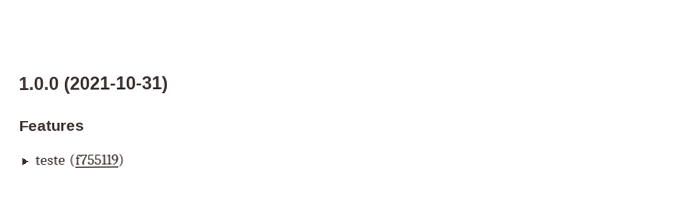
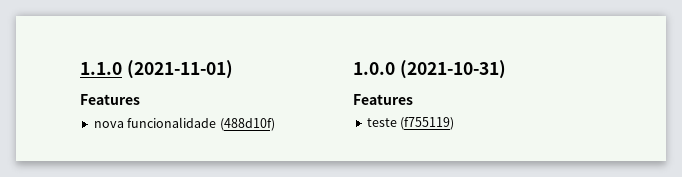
+ 1.1.0 (2021-11-01)
+ Features
+ nova funcionalidade (488d10f)

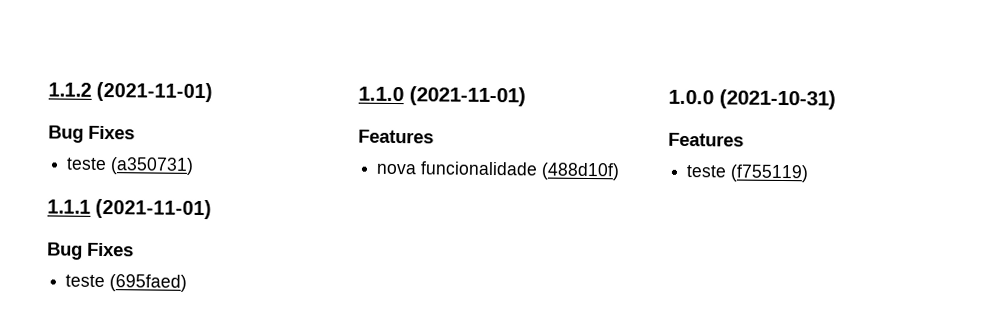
+ 1.1.2 (2021-11-01)
+ Bug Fixes
+ teste (a350731)
+ 1.1.1 (2021-11-01)
+ Bug Fixes
+ teste (695faed)

